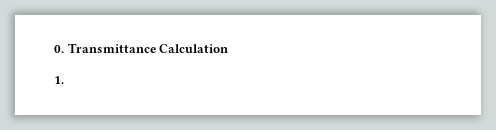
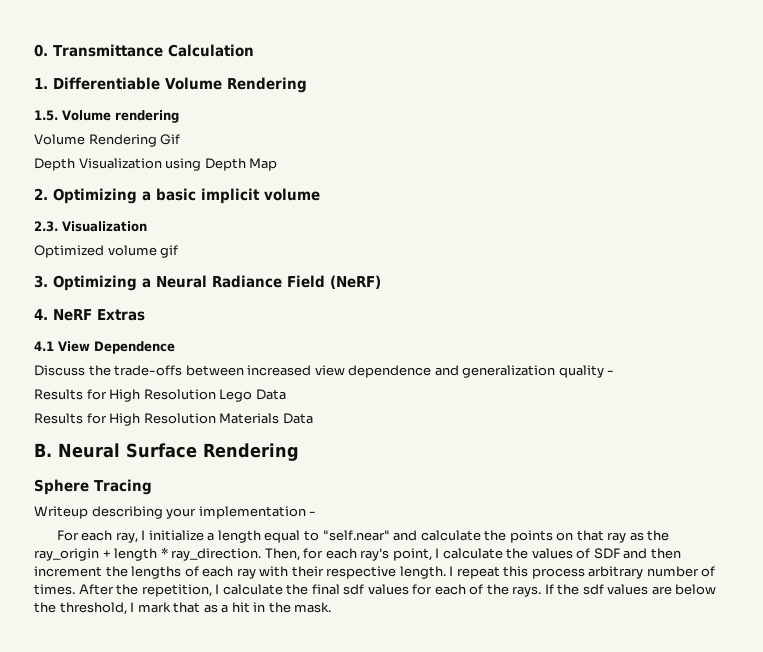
- 1.
+ 1. Differentiable Volume Rendering
+ 1.5. Volume rendering
+ Volume Rendering Gif
+ Depth Visualization using Depth Map
+ 2. Optimizing a basic implicit volume
+ 2.3. Visualization
+ Optimized volume gif
+ 3. Optimizing a Neural Radiance Field (NeRF)
+ 4. NeRF Extras
+ 4.1 View Dependence
+ Discuss the trade-offs between increased view dependence and generalization quality -
+ Results for High Resolution Lego Data
+ Results for High Resolution Materials Data
+ B. Neural Surface Rendering
+ Sphere Tracing
+ Writeup describing your implementation -
+ For each ray, I initialize a length equal to "self.near" and calculate the points on that ray as the ray_origin + length * ray_direction. Then, for each ray's point, I calculate the values of SDF and then increment the lengths of each ray with their respective length. I repeat this process arbitrary number of times. After the repetition, I calculate the final sdf values for each of the rays. If the sdf values are below the threshold, I mark that as a hit in the mask.

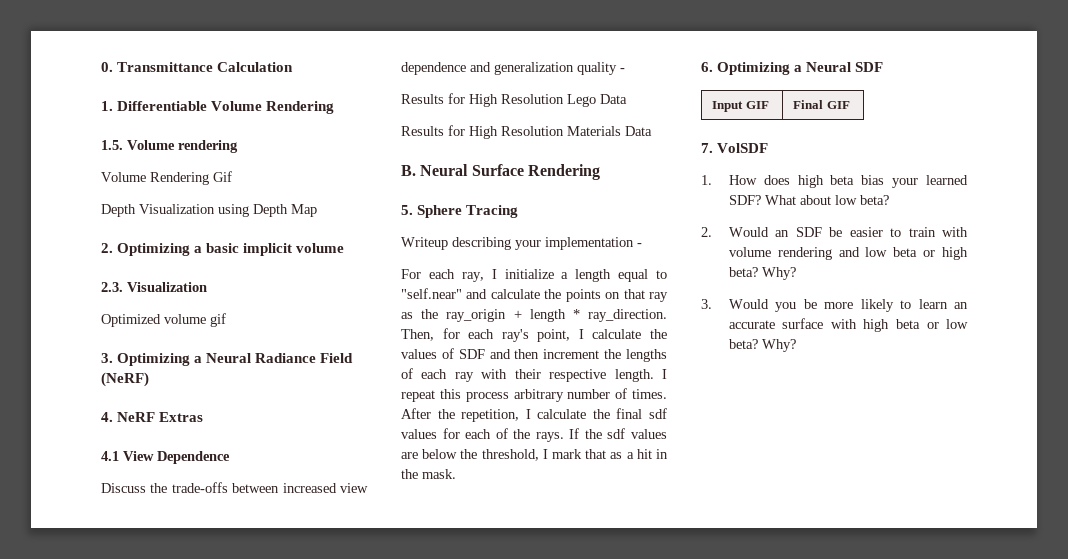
- Sphere Tracing
+ 5. Sphere Tracing
+ 6. Optimizing a Neural SDF
+ Input GIF | Final GIF
+ 7. VolSDF
+ 1. How does high beta bias your learned SDF? What about low beta?
+ 2. Would an SDF be easier to train with volume rendering and low beta or high beta? Why?
+ 3. Would you be more likely to learn an accurate surface with high beta or low beta? Why?

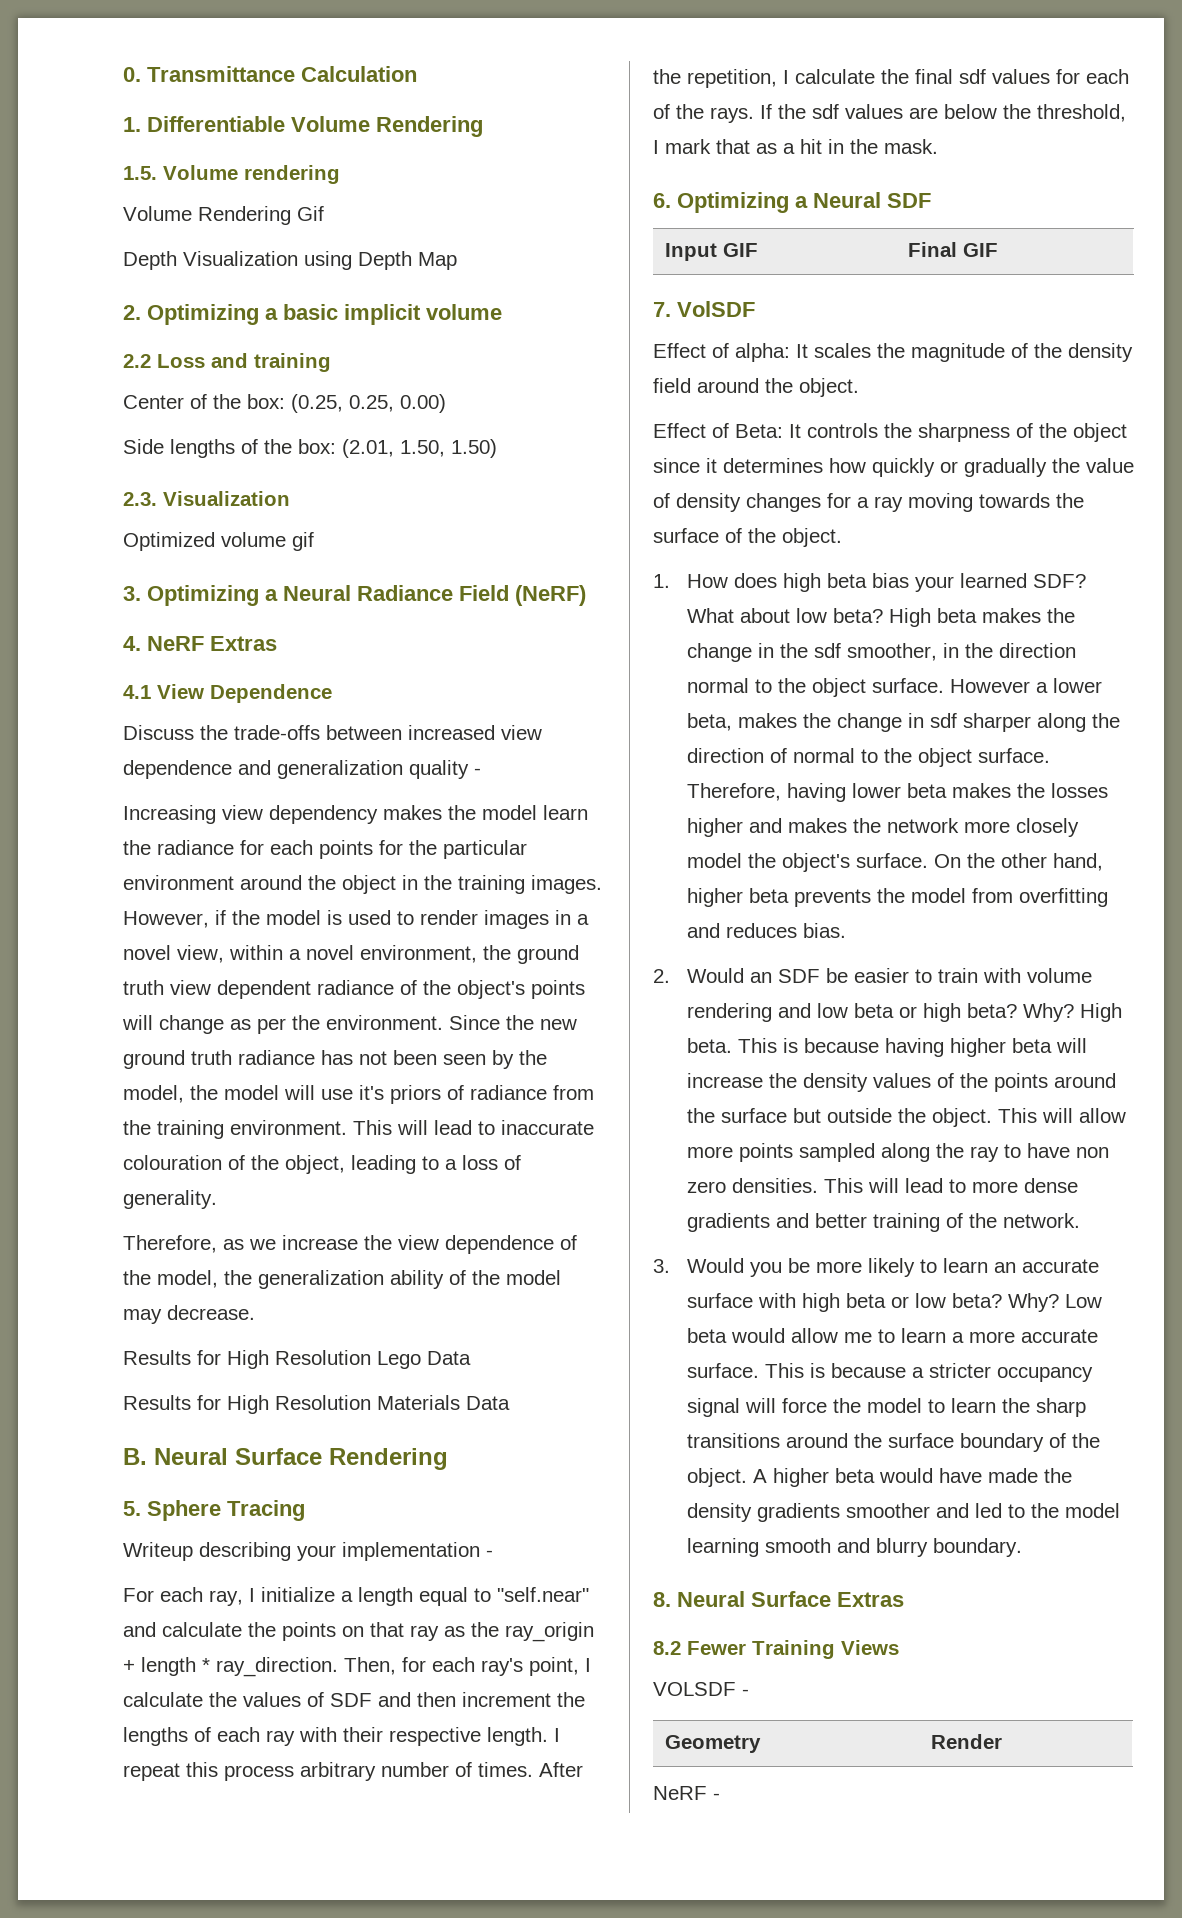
+ 2.2 Loss and training
+ Center of the box: (0.25, 0.25, 0.00)
+ Side lengths of the box: (2.01, 1.50, 1.50)
+ Increasing view dependency makes the model learn the radiance for each points for the particular environment around the object in the training images. However, if the model is used to render images in a novel view, within a novel environment, the ground truth view dependent radiance of the object's points will change as per the environment. Since the new ground truth radiance has not been seen by the model, the model will use it's priors of radiance from the training environment. This will lead to inaccurate colouration of the object, leading to a loss of generality.
+ Therefore, as we increase the view dependence of the model, the generalization ability of the model may decrease.
+ Effect of alpha: It scales the magnitude of the density field around the object.
+ Effect of Beta: It controls the sharpness of the object since it determines how quickly or gradually the value of density changes for a ray moving towards the surface of the object.
+ High beta makes the change in the sdf smoother, in the direction normal to the object surface. However a lower beta, makes the change in sdf sharper along the direction of normal to the object surface. Therefore, having lower beta makes the losses higher and makes the network more closely model the object's surface. On the other hand, higher beta prevents the model from overfitting and reduces bias.
+ High beta. This is because having higher beta will increase the density values of the points around the surface but outside the object. This will allow more points sampled along the ray to have non zero densities. This will lead to more dense gradients and better training of the network.
+ Low beta would allow me to learn a more accurate surface. This is because a stricter occupancy signal will force the model to learn the sharp transitions around the surface boundary of the object. A higher beta would have made the density gradients smoother and led to the model learning smooth and blurry boundary.
+ 8. Neural Surface Extras
+ 8.2 Fewer Training Views
+ VOLSDF -
+ Geometry | Render
+ NeRF -

